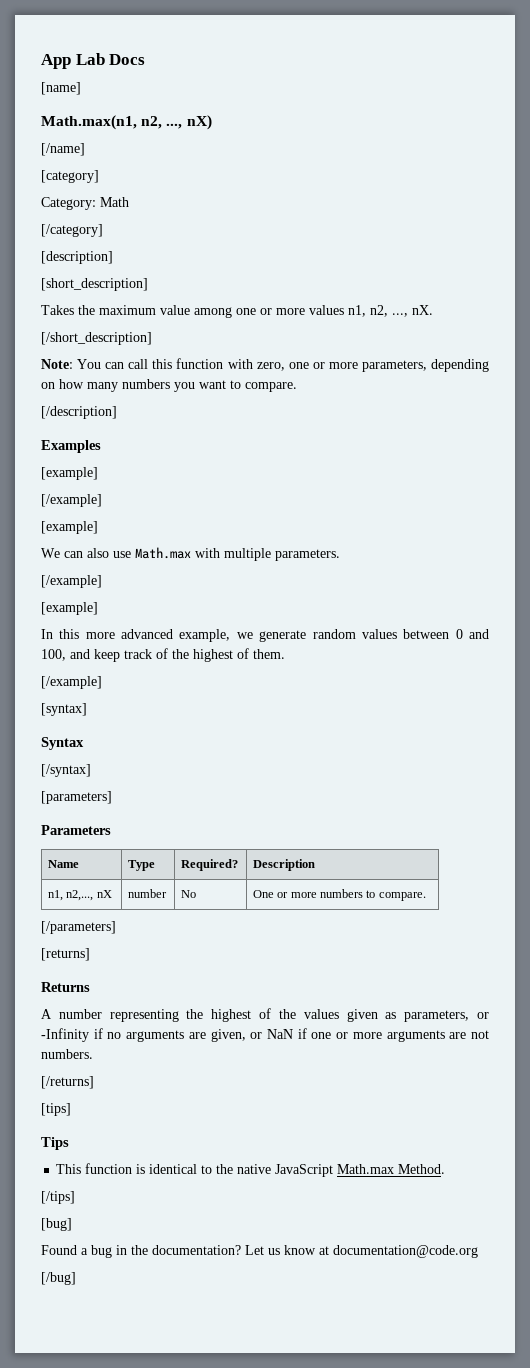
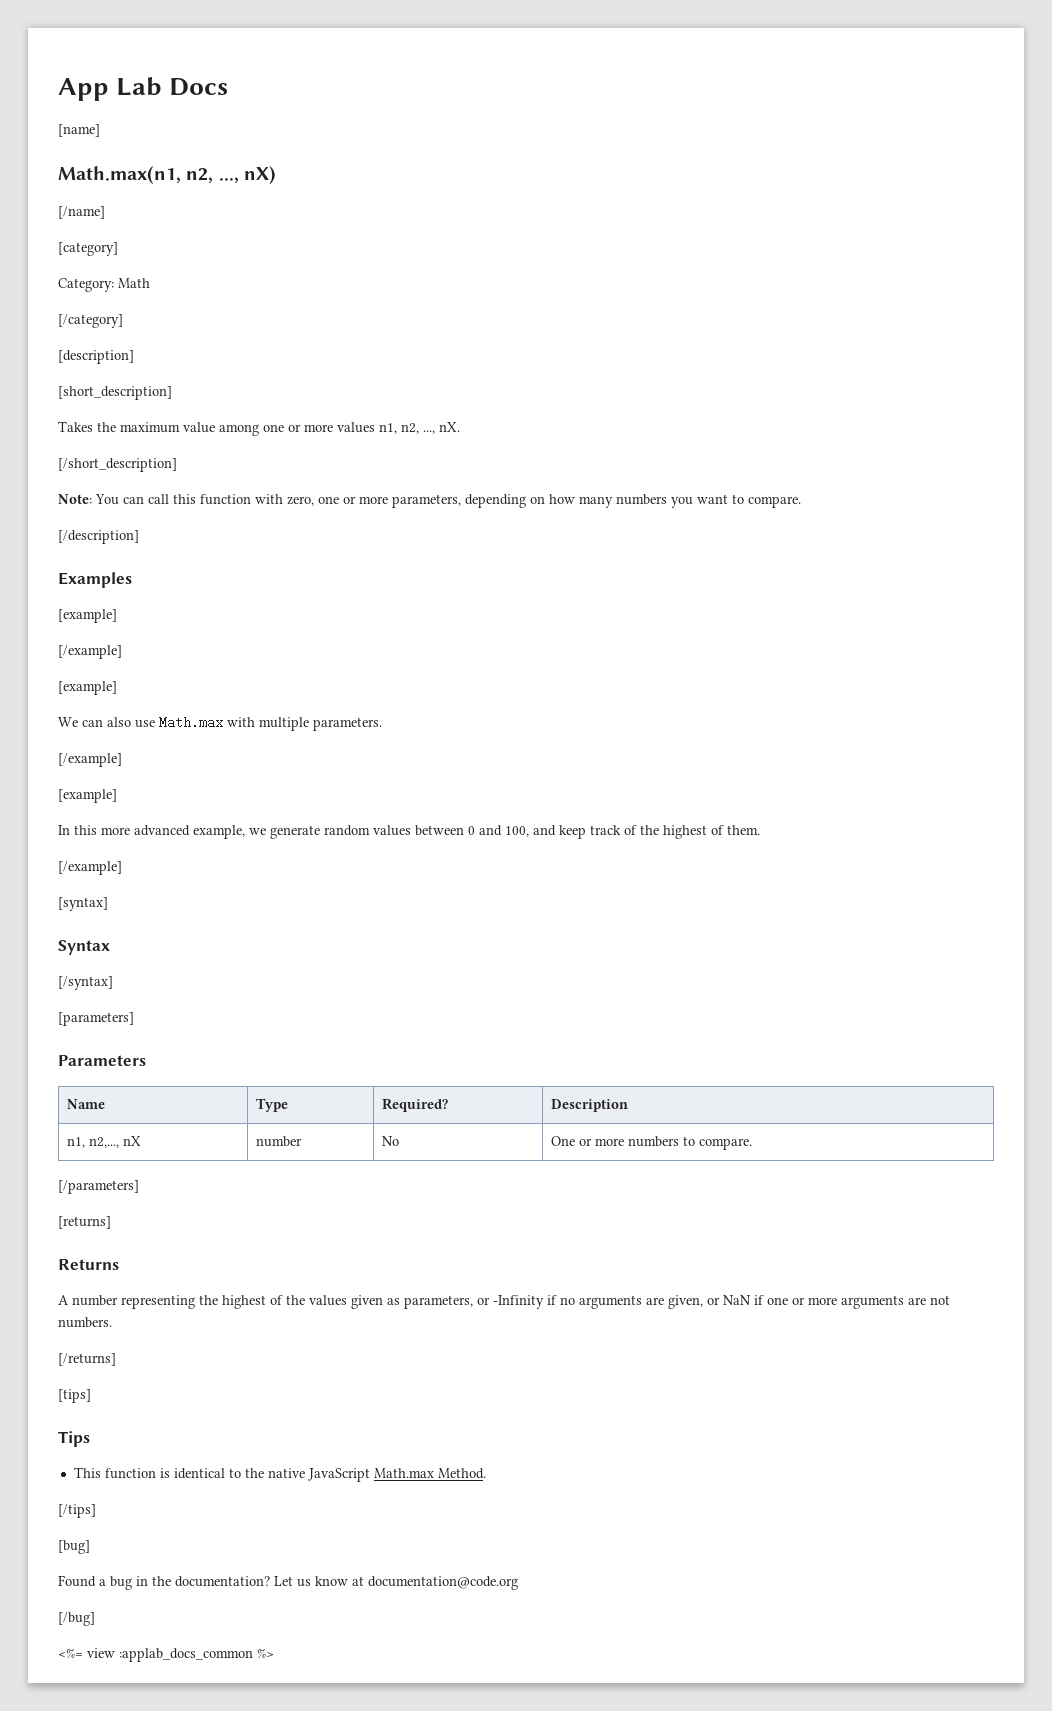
+ <%= view :applab_docs_common %>

